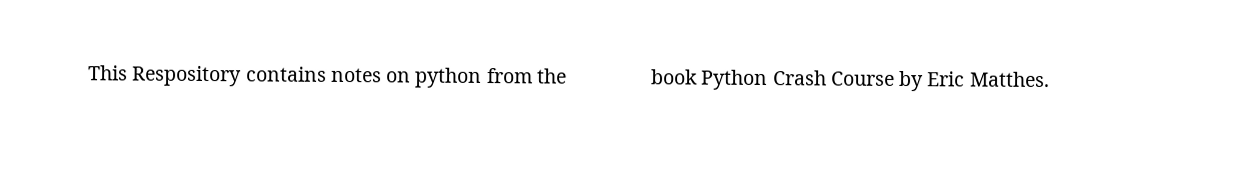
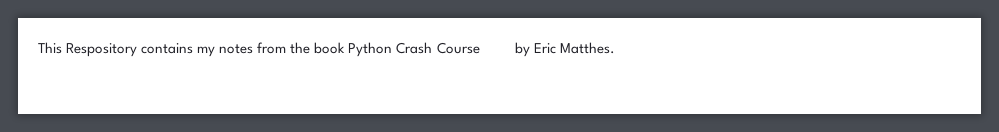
- This Respository contains notes on python from the book Python Crash Course by Eric Matthes.
+ This Respository contains my notes from the book Python Crash Course by Eric Matthes.

